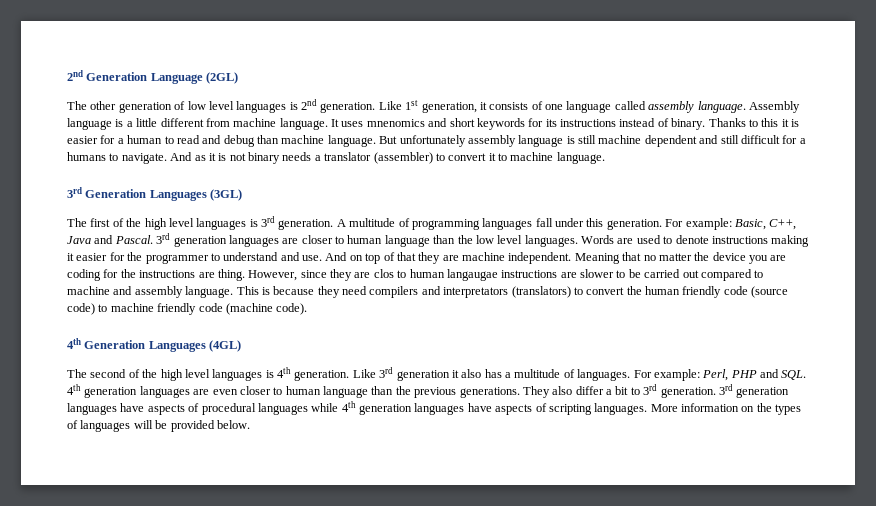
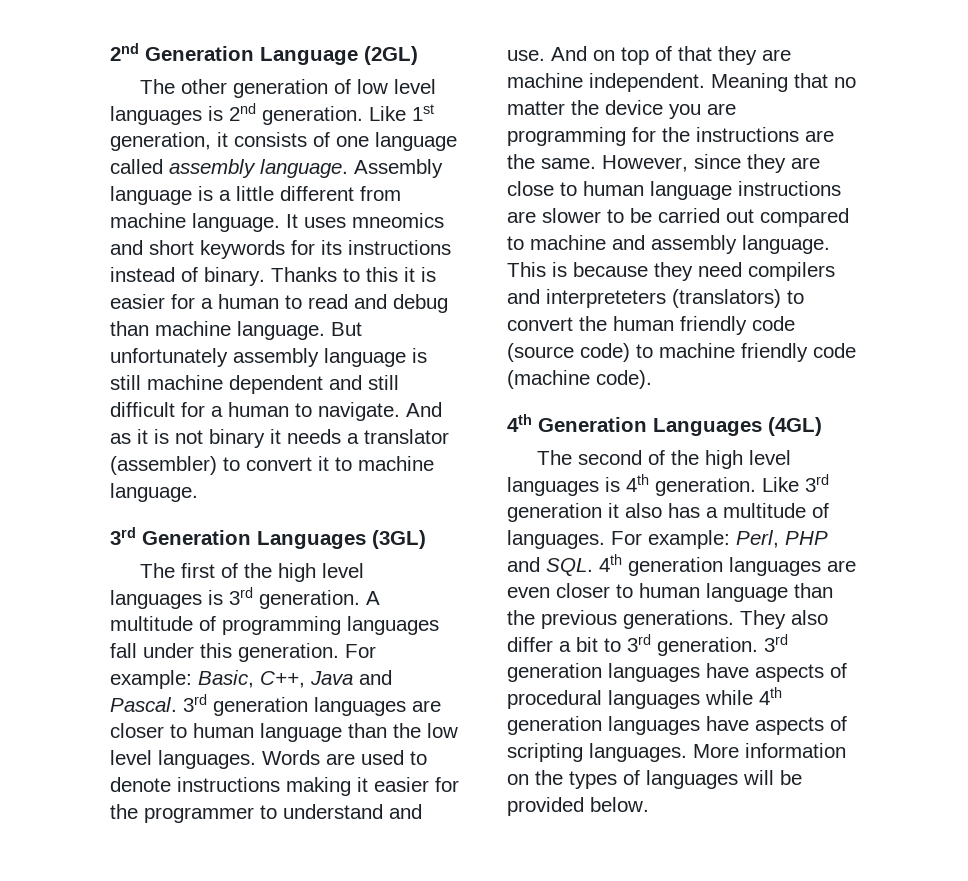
- It uses mnenomics and short keywords for its instructions instead of binary.
+ It uses mneomics and short keywords for its instructions instead of binary.
- But unfortunately assembly language is still machine dependent and still difficult for a humans to navigate.
+ But unfortunately assembly language is still machine dependent and still difficult for a human to navigate.
- And as it is not binary needs a translator (assembler) to convert it to machine language.
+ And as it is not binary it needs a translator (assembler) to convert it to machine language.
- Meaning that no matter the device you are coding for the instructions are thing.
+ Meaning that no matter the device you are programming for the instructions are the same.
- However, since they are clos to human langaugae instructions are slower to be carried out compared to machine and assembly language.
+ However, since they are close to human language instructions are slower to be carried out compared to machine and assembly language.
- This is because they need compilers and interpretators (translators) to convert the human friendly code (source code) to machine friendly code (machine code).
+ This is because they need compilers and interpreteters (translators) to convert the human friendly code (source code) to machine friendly code (machine code).

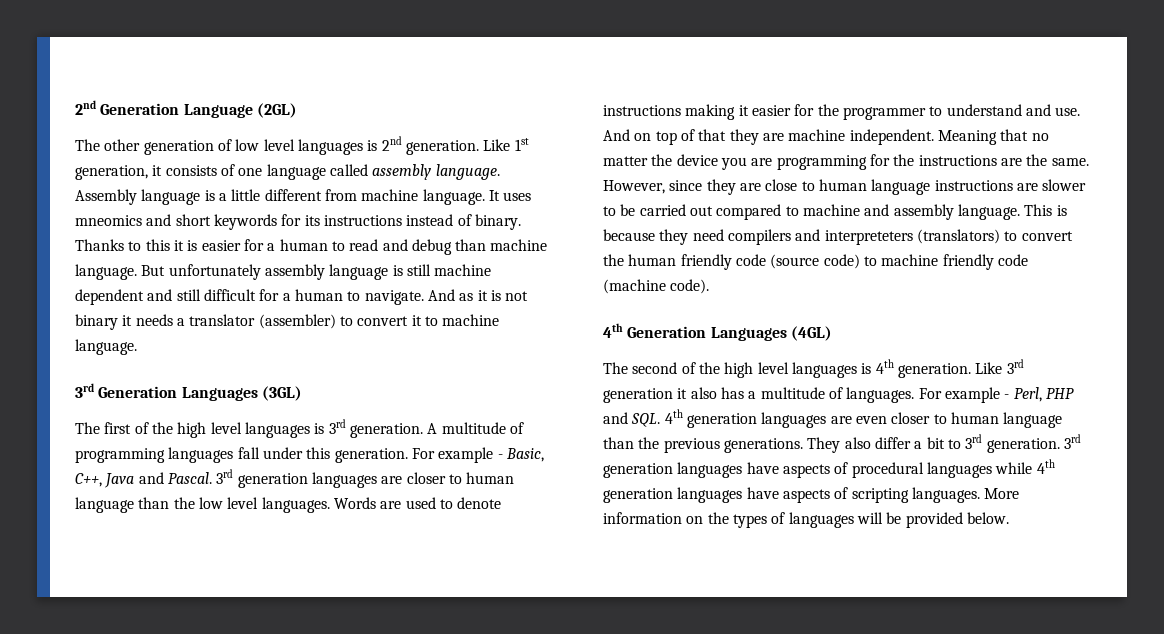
- For example: Basic, C++, Java and Pascal.
+ For example - Basic, C++, Java and Pascal.
- For example: Perl, PHP and SQL. 4th generation languages are even closer to human language than the previous generations.
+ For example - Perl, PHP and SQL. 4th generation languages are even closer to human language than the previous generations.

